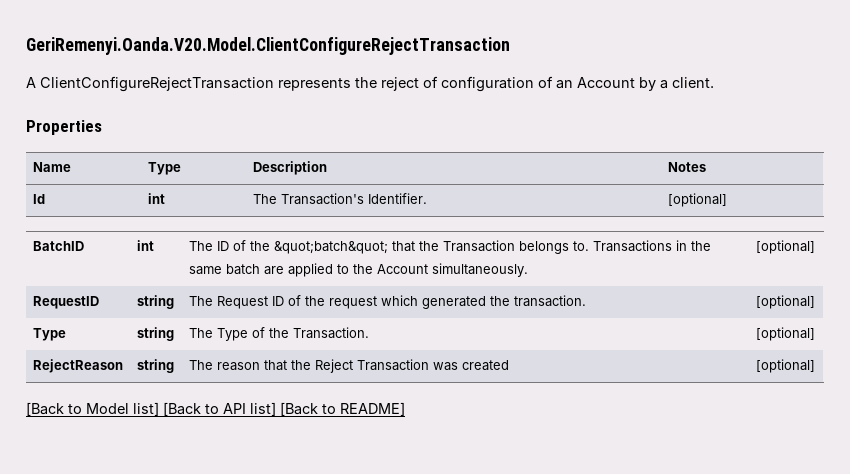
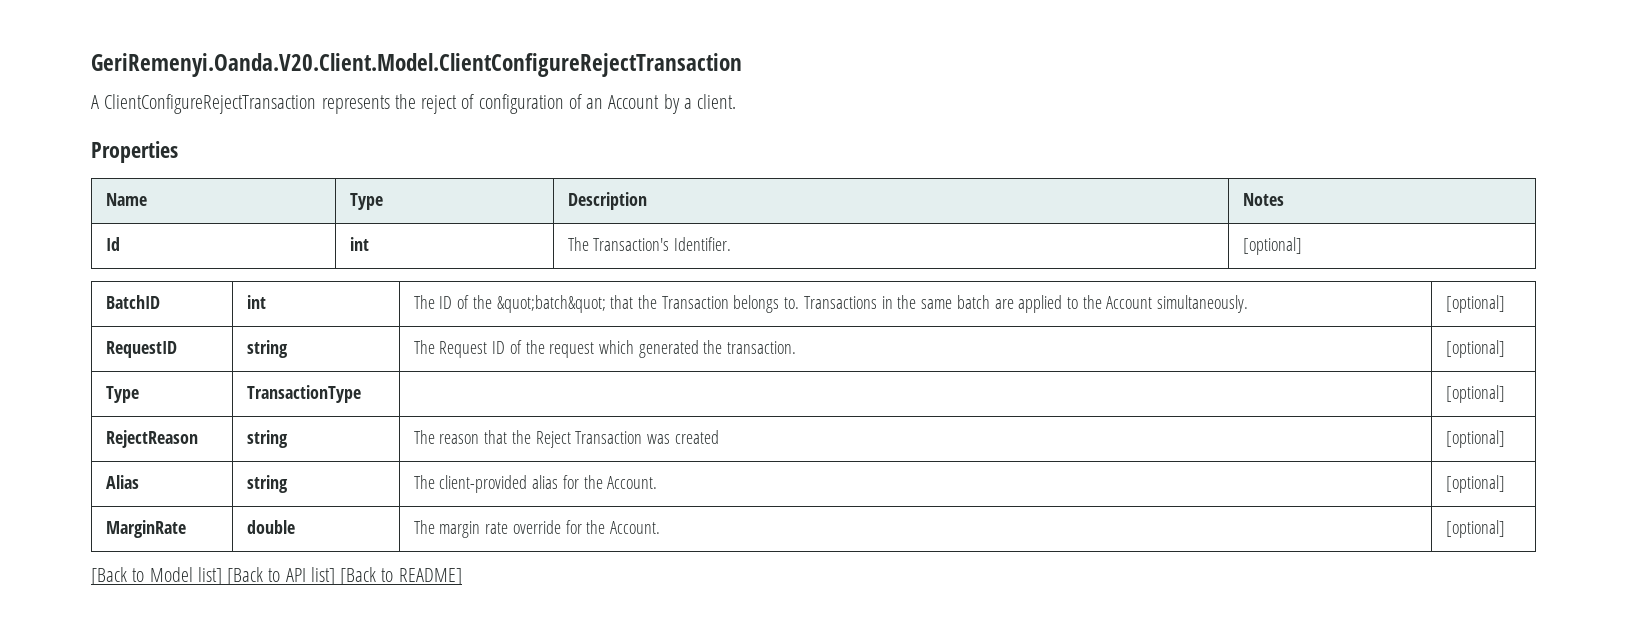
- GeriRemenyi.Oanda.V20.Model.ClientConfigureRejectTransaction
+ GeriRemenyi.Oanda.V20.Client.Model.ClientConfigureRejectTransaction
- Type | string | The Type of the Transaction. | [optional]
+ Type | TransactionType | | [optional]
+ Alias | string | The client-provided alias for the Account. | [optional]
+ MarginRate | double | The margin rate override for the Account. | [optional]

